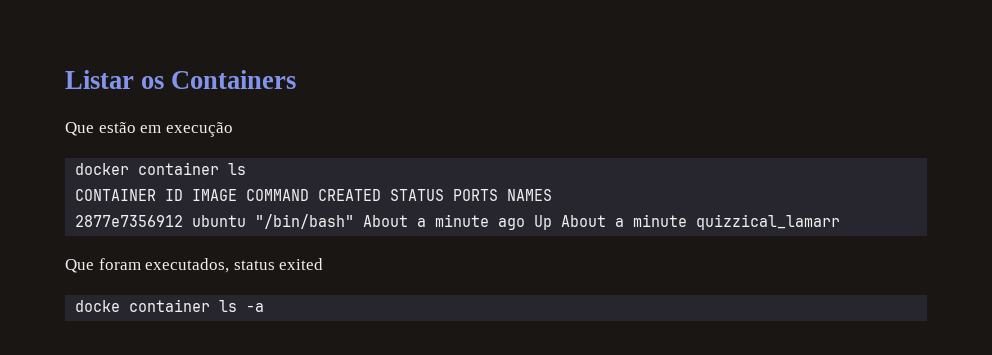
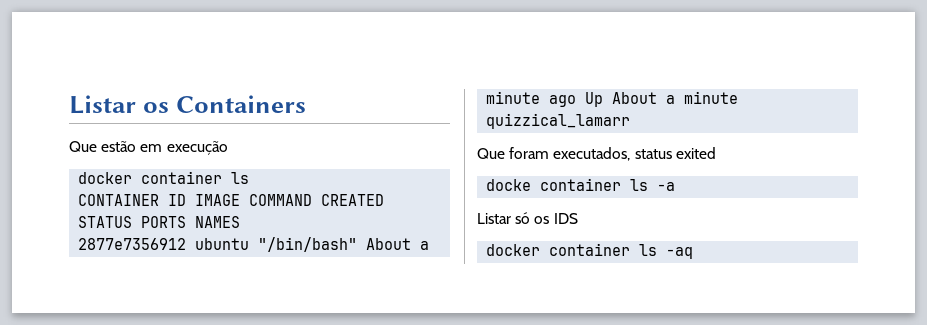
+ Listar só os IDS
+ docker container ls -aq

